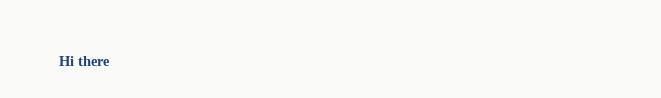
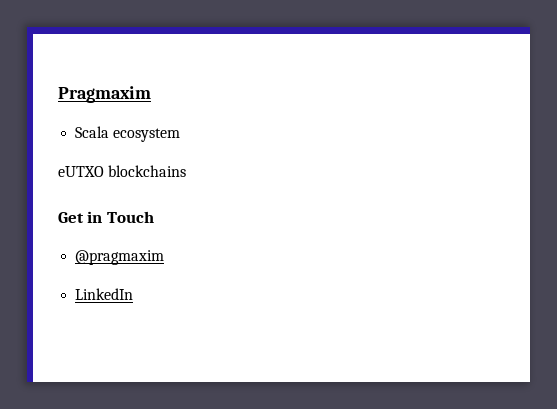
- Hi there
+ Pragmaxim
+ Scala ecosystem
+ eUTXO blockchains
+ Get in Touch
+ @pragmaxim
+ LinkedIn

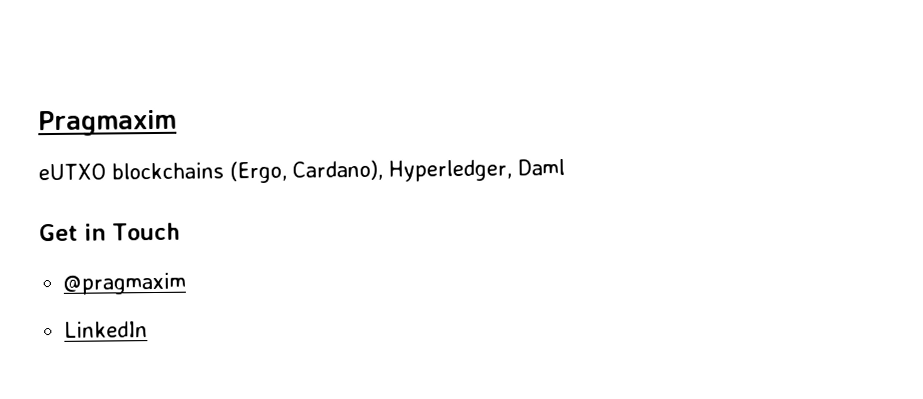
- Scala ecosystem
- eUTXO blockchains
+ eUTXO blockchains (Ergo, Cardano), Hyperledger, Daml

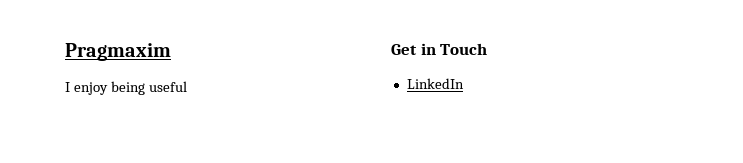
- eUTXO blockchains (Ergo, Cardano), Hyperledger, Daml
+ I enjoy being useful
- @pragmaxim

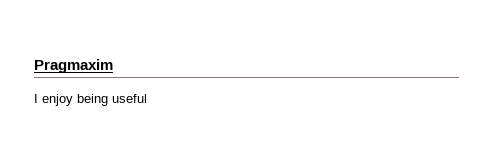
- Get in Touch
- LinkedIn

